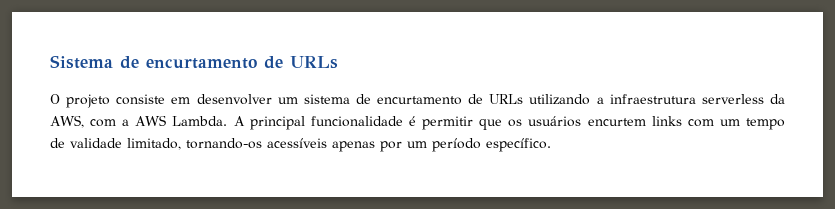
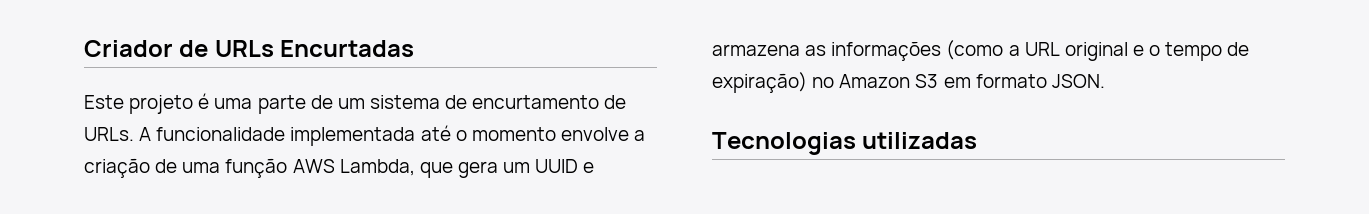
- Sistema de encurtamento de URLs
- O projeto consiste em desenvolver um sistema de encurtamento de URLs utilizando a infraestrutura serverless da AWS, com a AWS Lambda. A principal funcionalidade é permitir que os usuários encurtem links com um tempo de validade limitado, tornando-os acessíveis apenas por um período específico.
+ Criador de URLs Encurtadas
+ Este projeto é uma parte de um sistema de encurtamento de URLs. A funcionalidade implementada até o momento envolve a criação de uma função AWS Lambda, que gera um UUID e armazena as informações (como a URL original e o tempo de expiração) no Amazon S3 em formato JSON.
+ Tecnologias utilizadas

